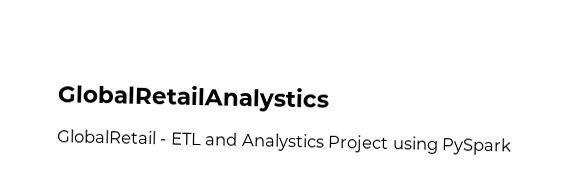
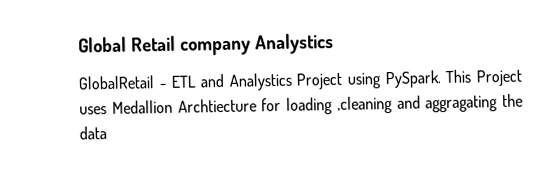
- GlobalRetailAnalystics
+ Global Retail company Analystics
- GlobalRetail - ETL and Analystics Project using PySpark
+ GlobalRetail - ETL and Analystics Project using PySpark. This Project uses Medallion Archtiecture for loading ,cleaning and aggragating the data

